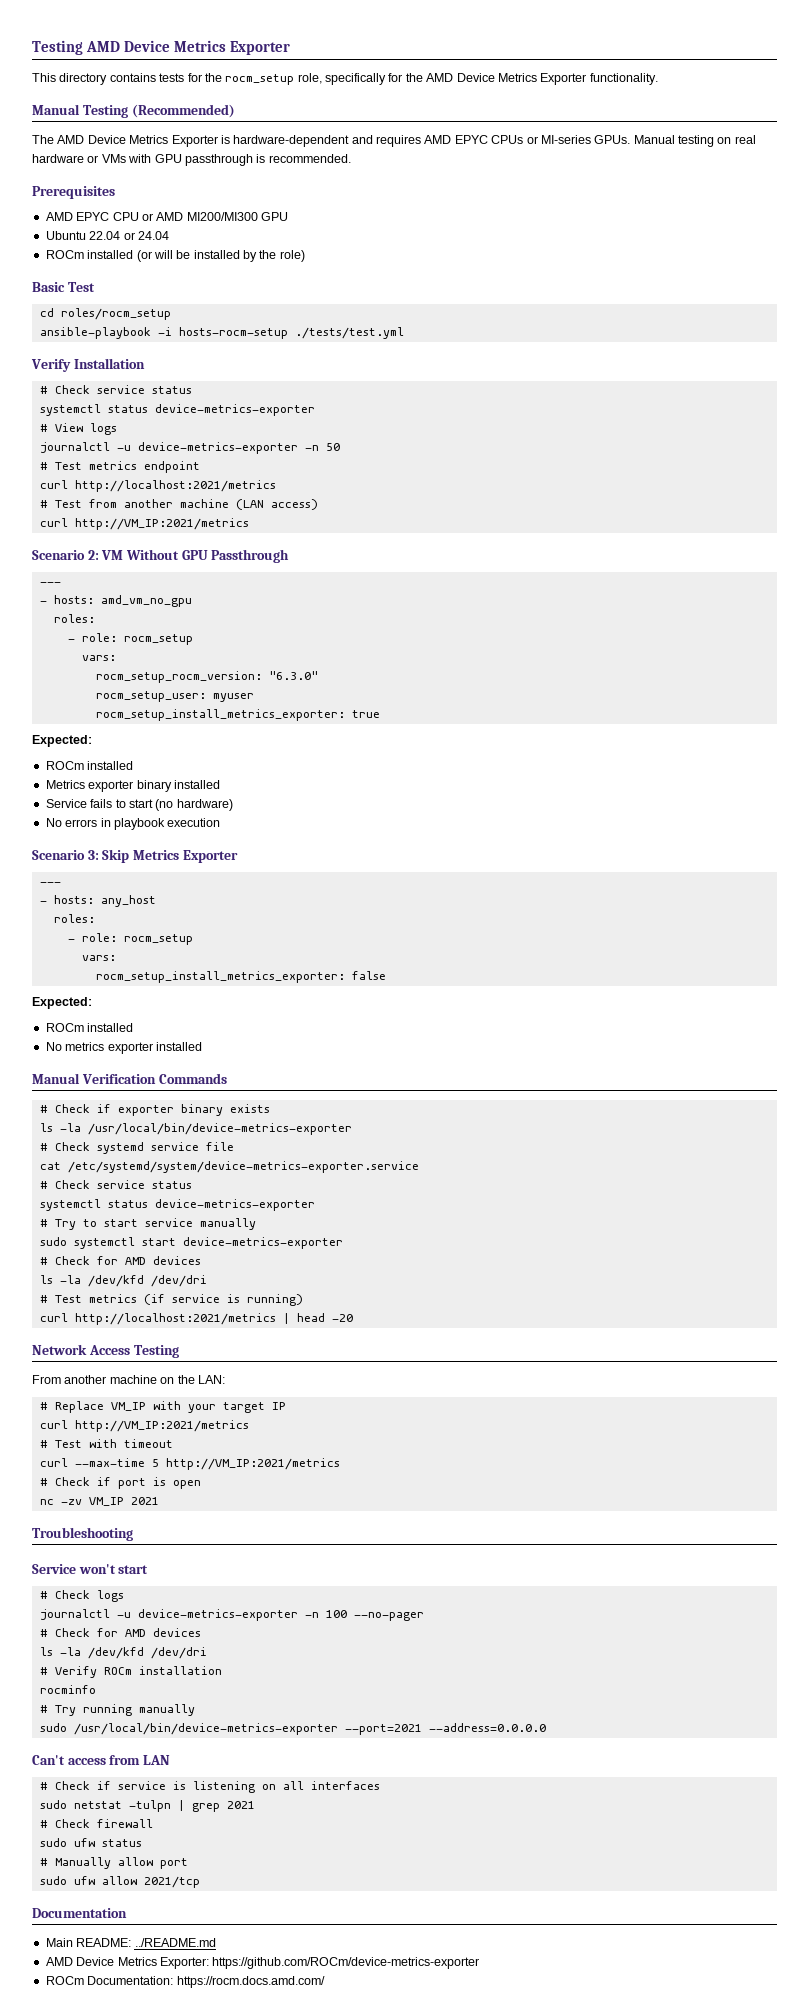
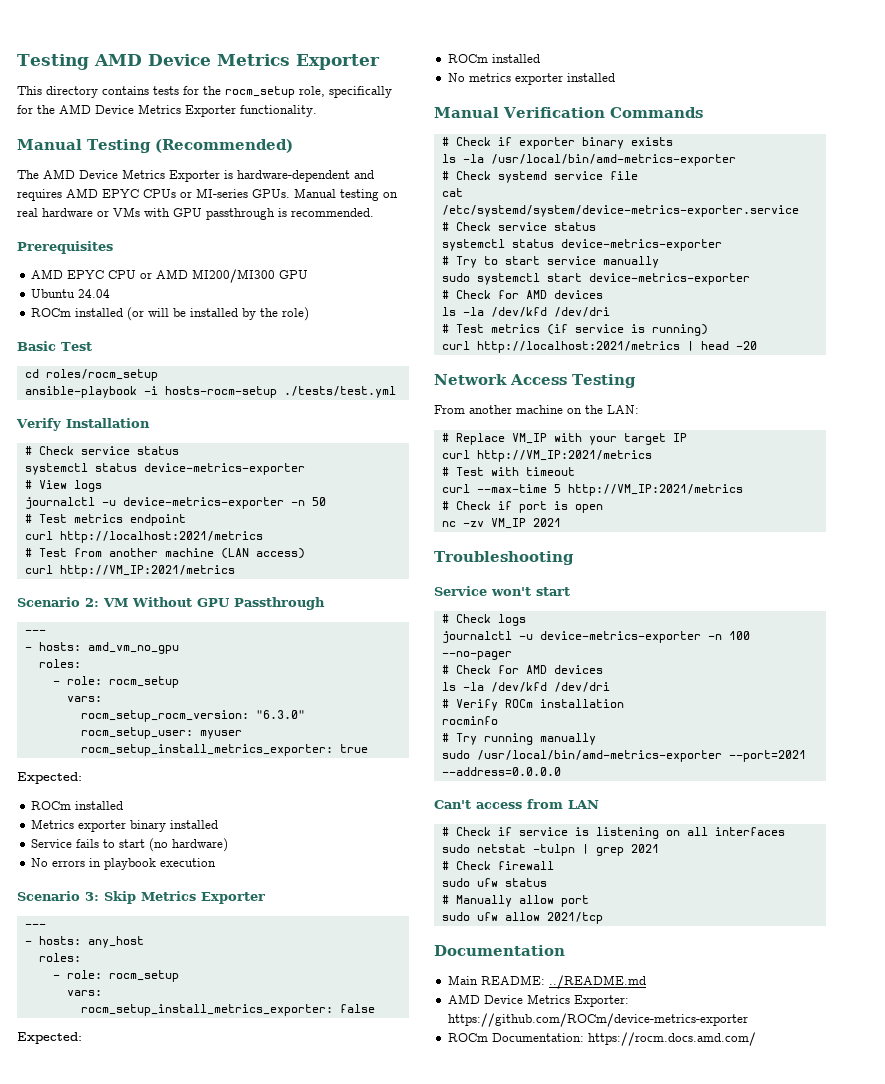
- Ubuntu 22.04 or 24.04
+ Ubuntu 24.04
- ls -la /usr/local/bin/device-metrics-exporter
+ ls -la /usr/local/bin/amd-metrics-exporter
- sudo /usr/local/bin/device-metrics-exporter --port=2021 --address=0.0.0.0
+ sudo /usr/local/bin/amd-metrics-exporter --port=2021 --address=0.0.0.0

